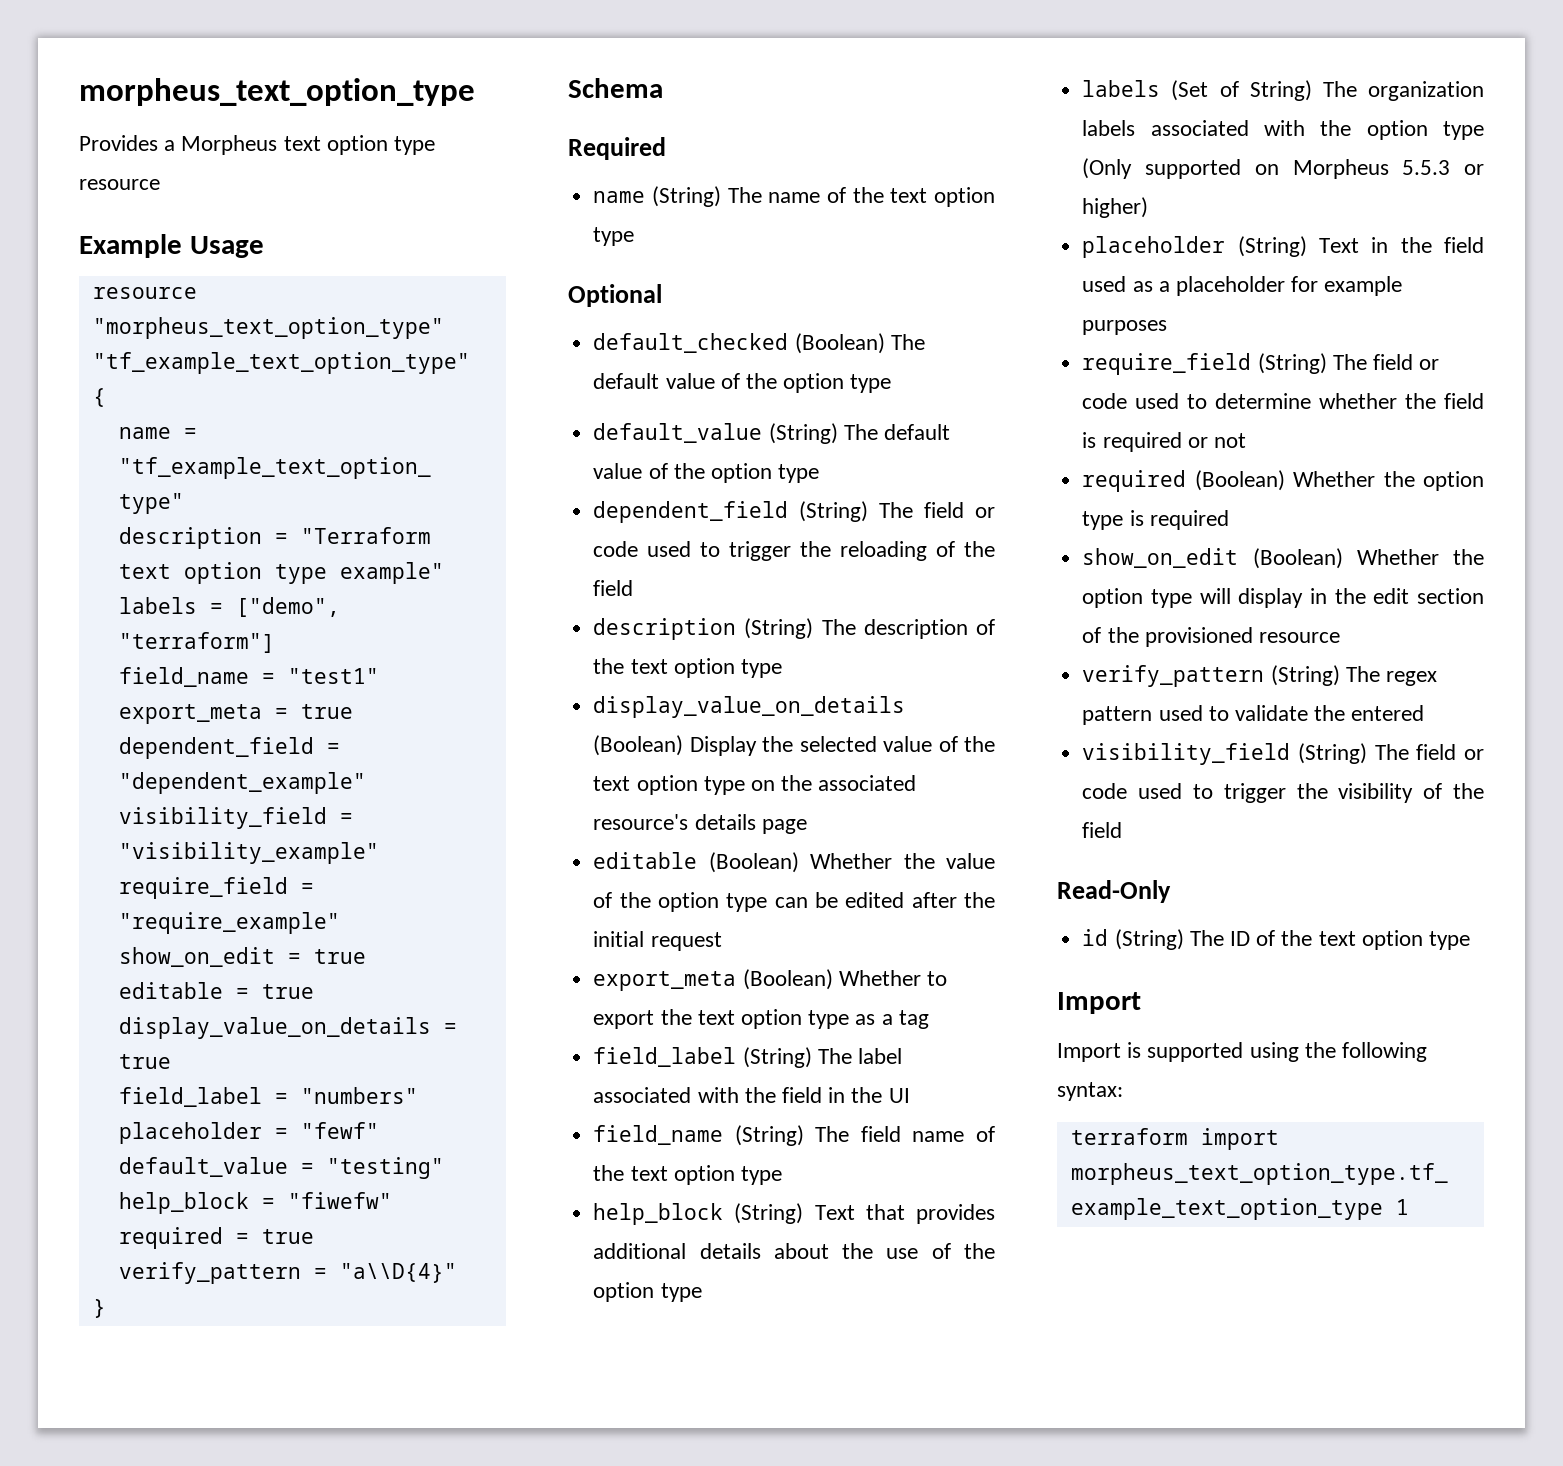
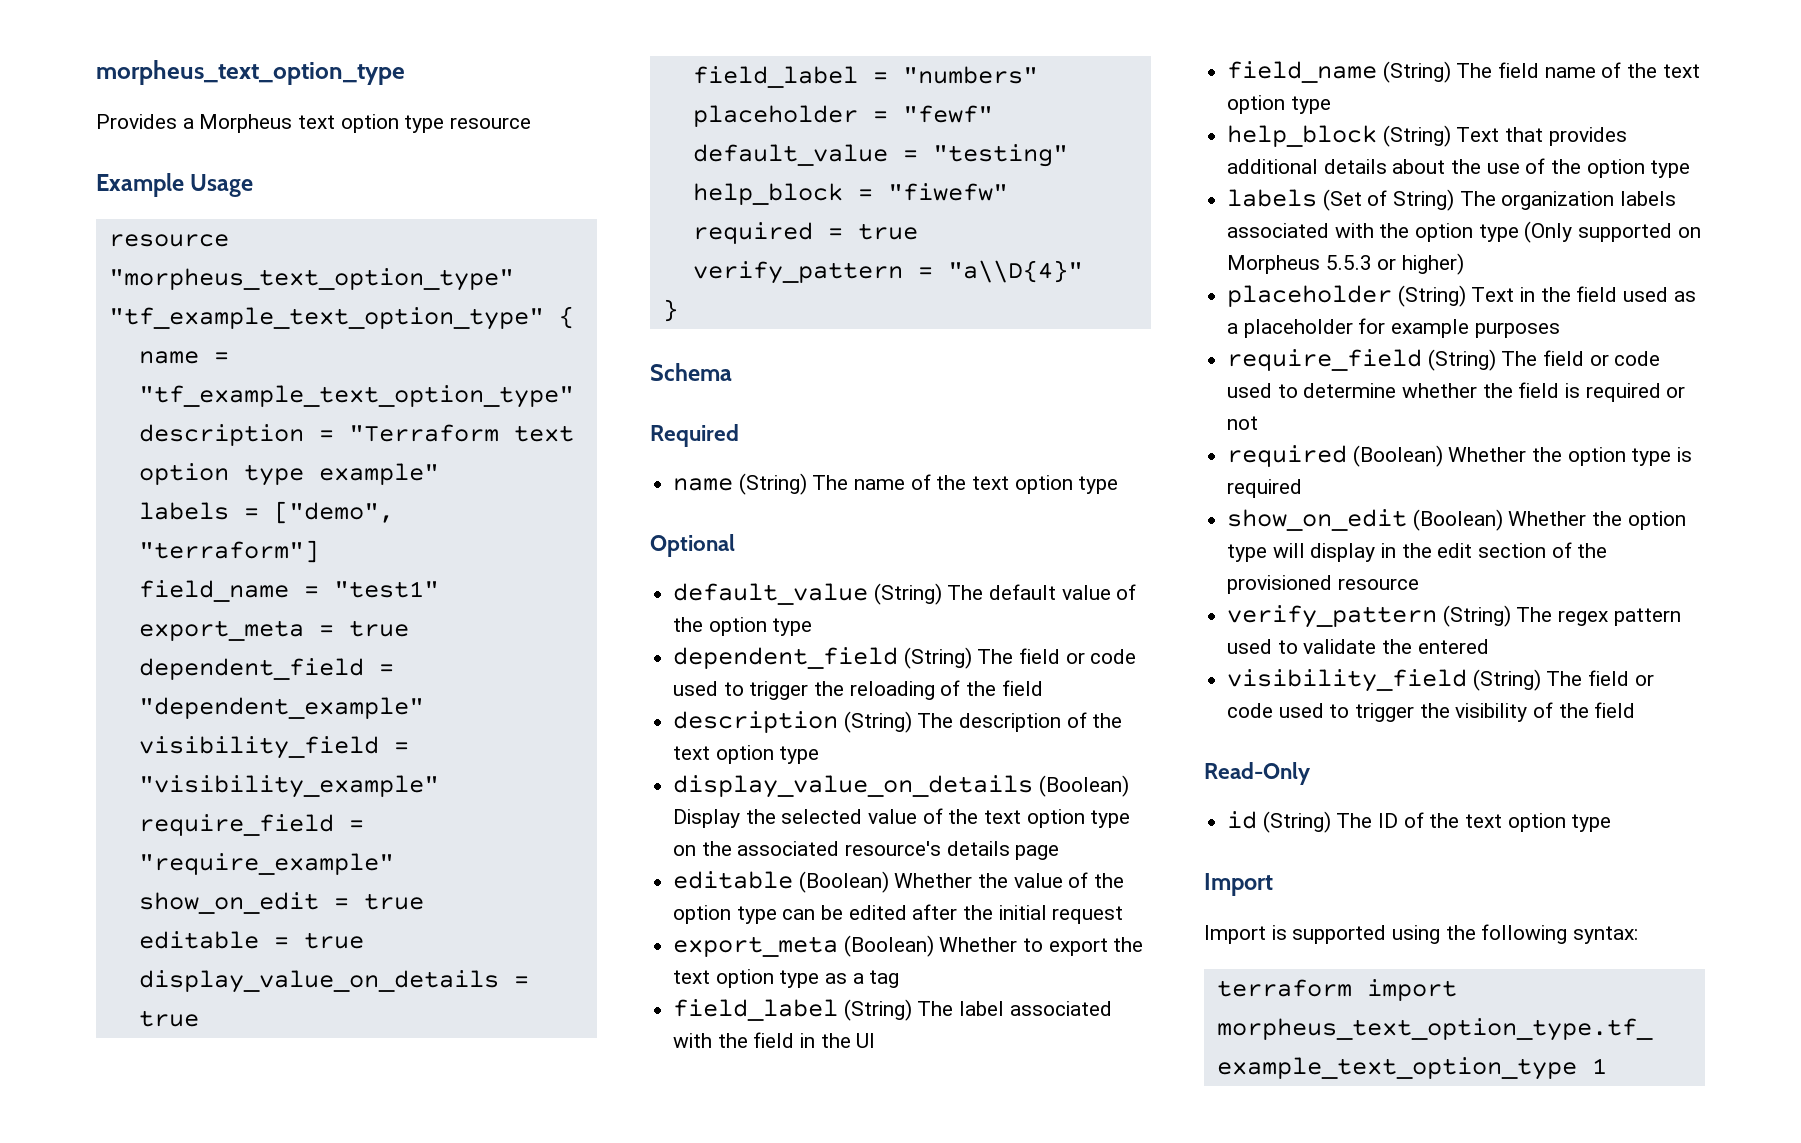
- default_checked (Boolean) The default value of the option type

